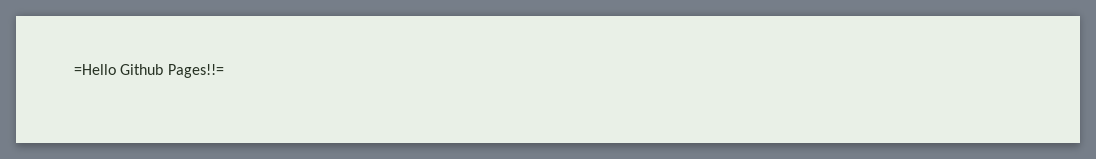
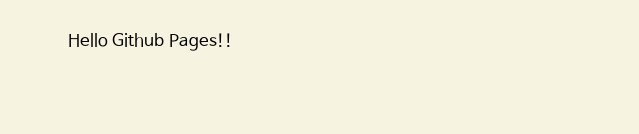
- =Hello Github Pages!!=
+ Hello Github Pages!!

